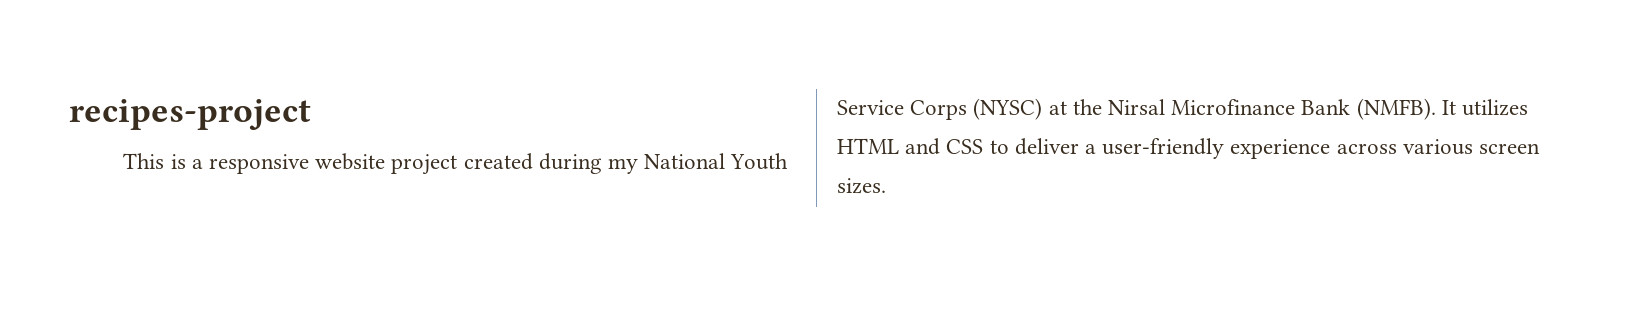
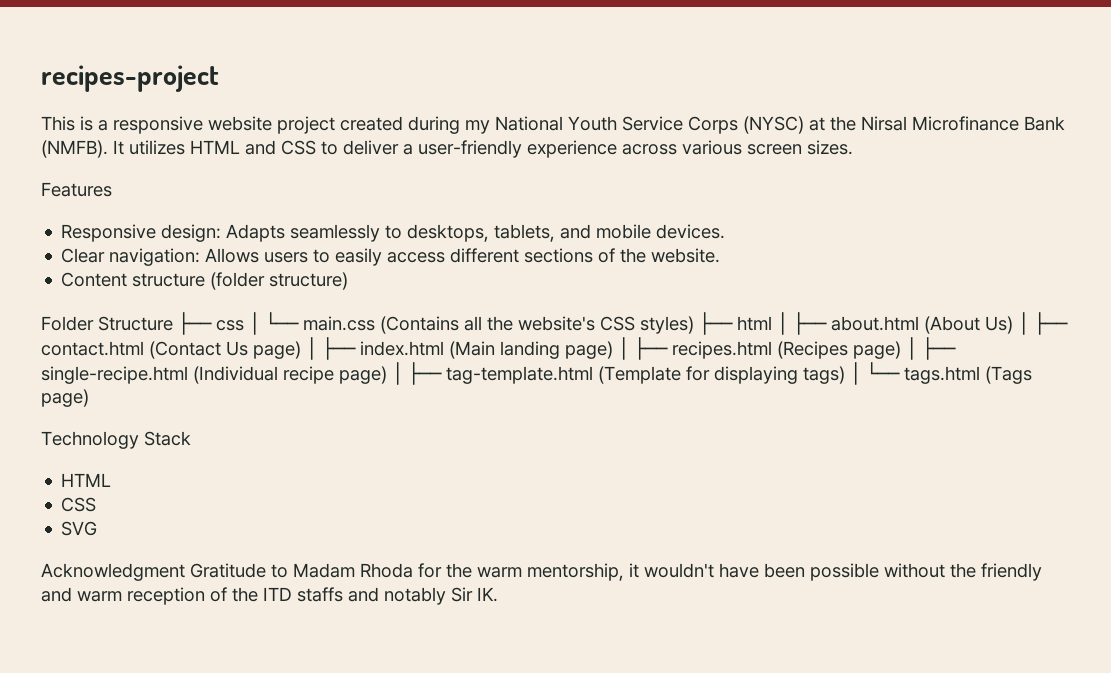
+ Features
+ Responsive design: Adapts seamlessly to desktops, tablets, and mobile devices.
+ Clear navigation: Allows users to easily access different sections of the website.
+ Content structure (folder structure)
+ Folder Structure ├── css │ └── main.css (Contains all the website's CSS styles) ├── html │ ├── about.html (About Us) │ ├── contact.html (Contact Us page) │ ├── index.html (Main landing page) │ ├── recipes.html (Recipes page) │ ├── single-recipe.html (Individual recipe page) │ ├── tag-template.html (Template for displaying tags) │ └── tags.html (Tags page)
+ Technology Stack
+ HTML
+ CSS
+ SVG
+ Acknowledgment Gratitude to Madam Rhoda for the warm mentorship, it wouldn't have been possible without the friendly and warm reception of the ITD staffs and notably Sir IK.

